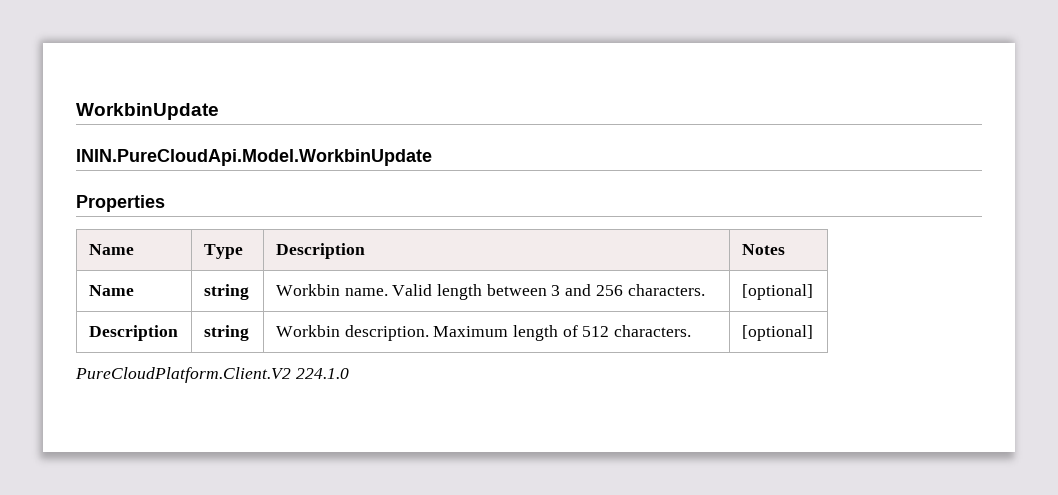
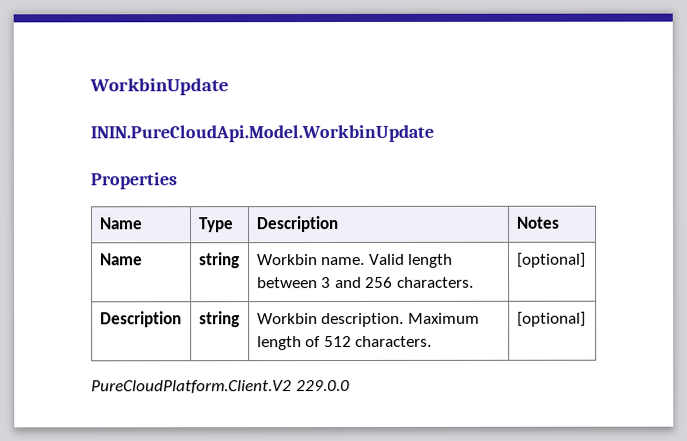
- PureCloudPlatform.Client.V2 224.1.0
+ PureCloudPlatform.Client.V2 229.0.0

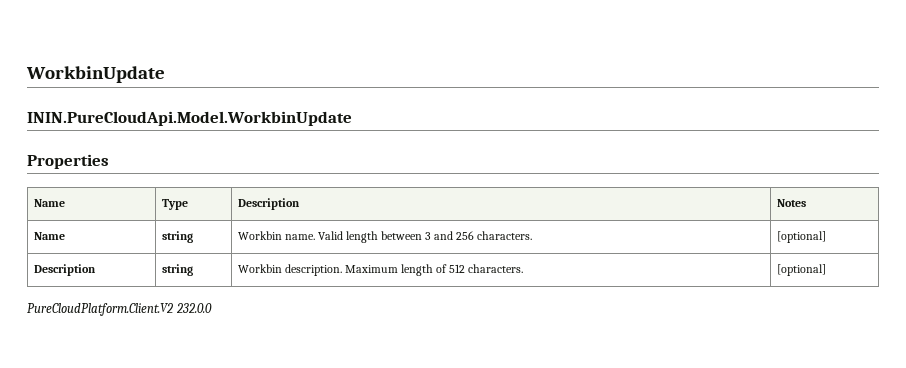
- PureCloudPlatform.Client.V2 229.0.0
+ PureCloudPlatform.Client.V2 232.0.0

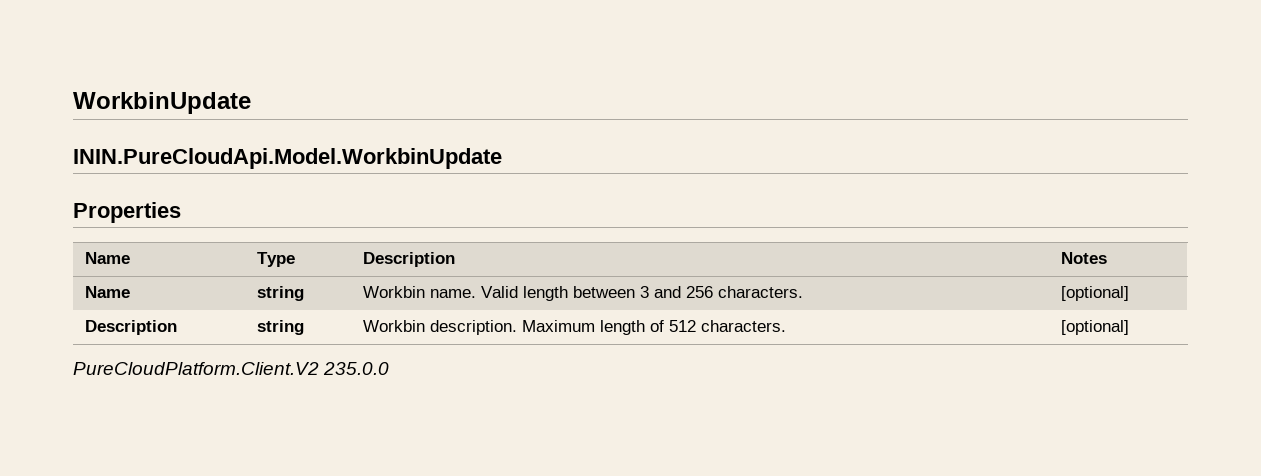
- PureCloudPlatform.Client.V2 232.0.0
+ PureCloudPlatform.Client.V2 235.0.0

